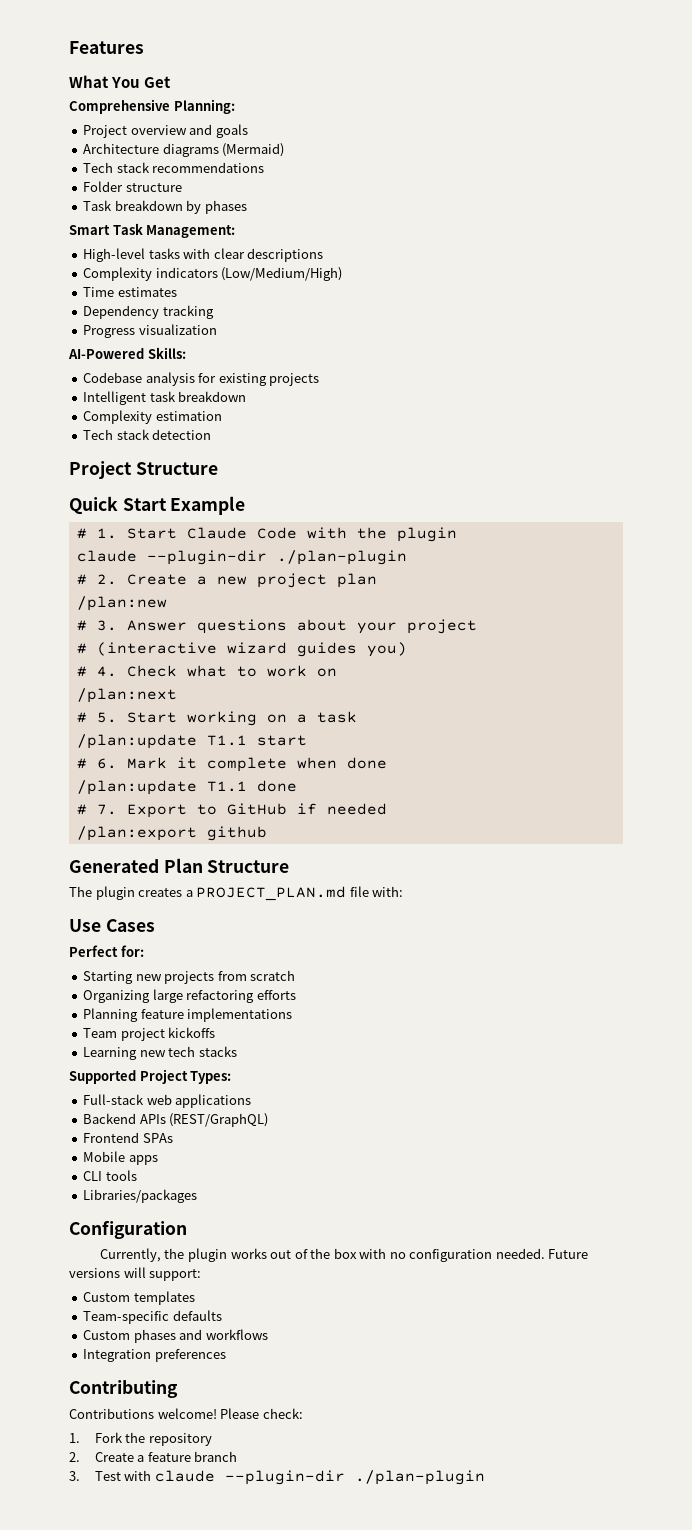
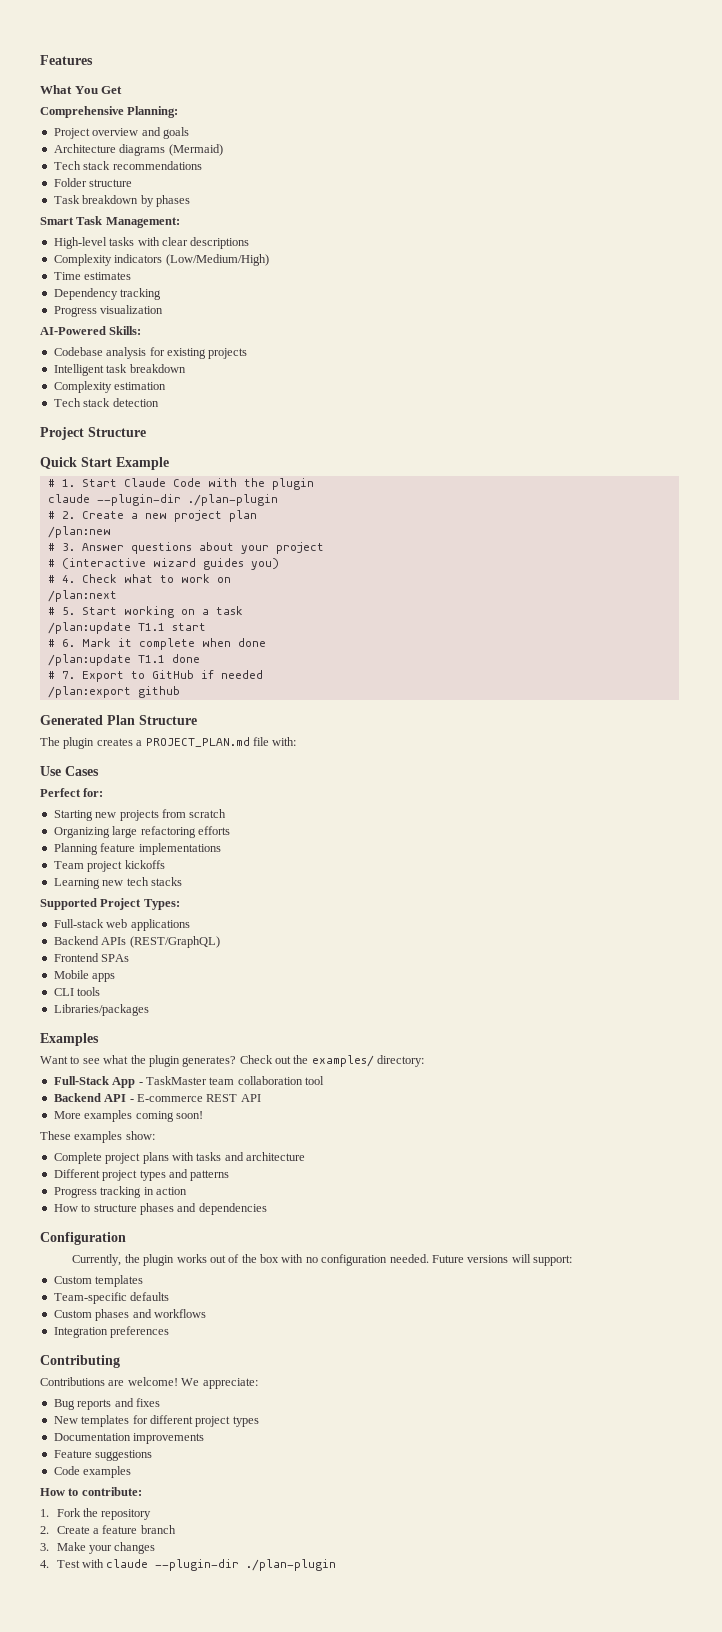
+ Examples
+ Want to see what the plugin generates? Check out the examples/ directory:
+ Full-Stack App - TaskMaster team collaboration tool
+ Backend API - E-commerce REST API
+ More examples coming soon!
+ These examples show:
+ Complete project plans with tasks and architecture
+ Different project types and patterns
+ Progress tracking in action
+ How to structure phases and dependencies
- Contributions welcome! Please check:
+ Contributions are welcome! We appreciate:
+ Bug reports and fixes
+ New templates for different project types
+ Documentation improvements
+ Feature suggestions
+ Code examples
+ How to contribute:
- 3. Test with claude --plugin-dir ./plan-plugin
+ 3. Make your changes
+ 4. Test with claude --plugin-dir ./plan-plugin

